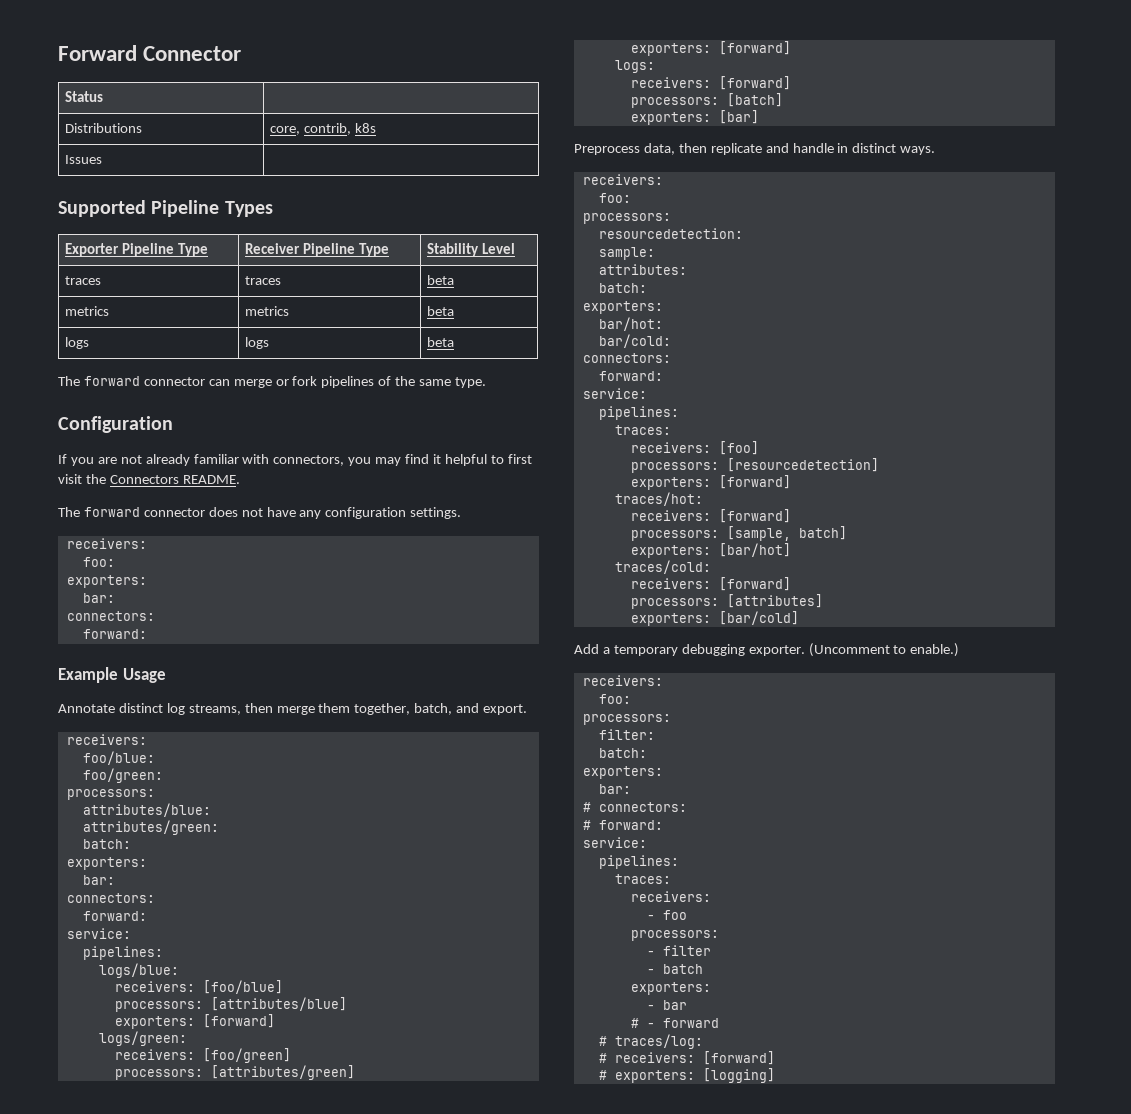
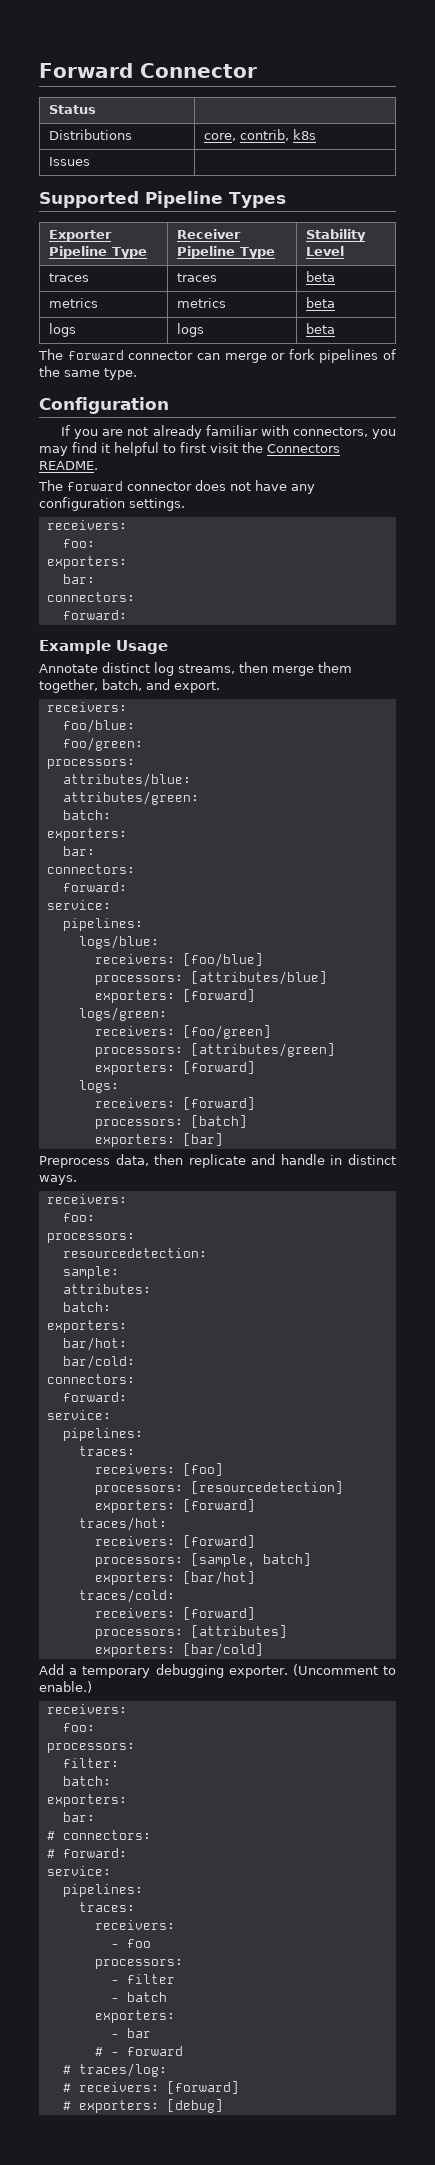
- # exporters: [logging]
+ # exporters: [debug]

